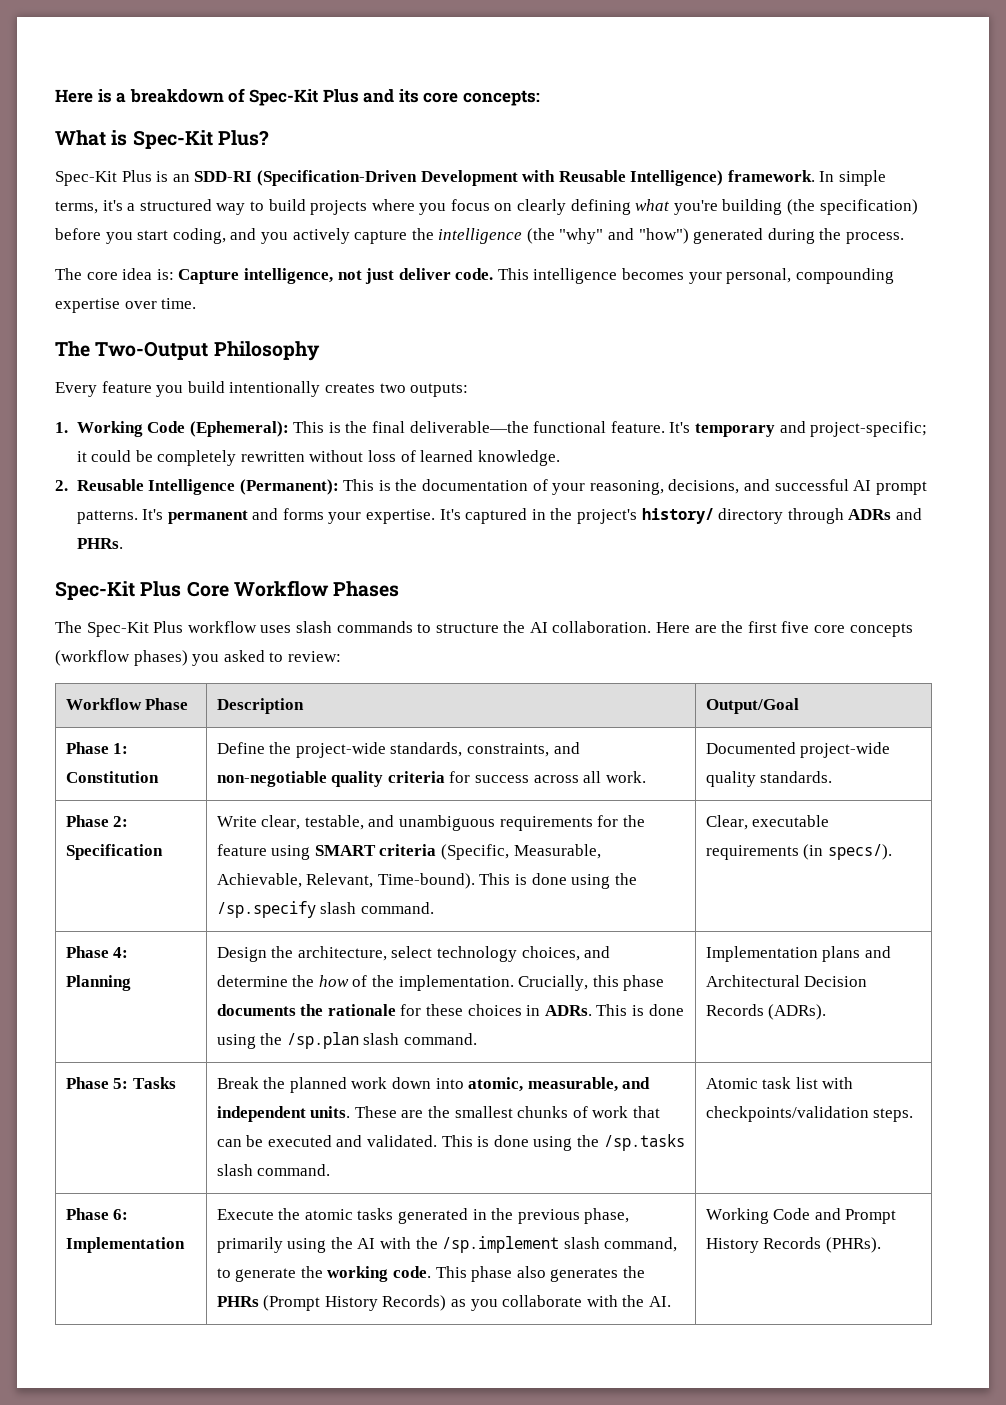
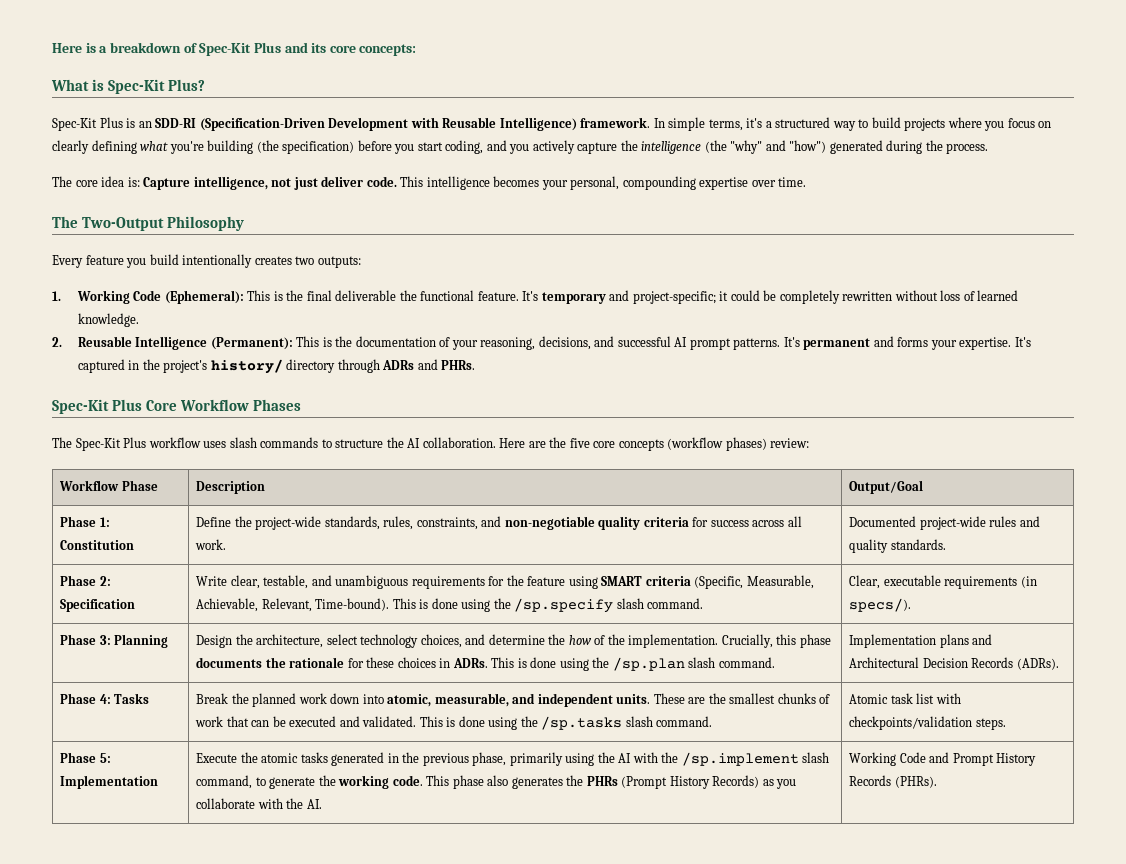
- 1. Working Code (Ephemeral): This is the final deliverable—the functional feature.
+ 1. Working Code (Ephemeral): This is the final deliverable the functional feature.
- Here are the first five core concepts (workflow phases) you asked to review:
+ Here are the five core concepts (workflow phases) review:
- Phase 1: Constitution | Define the project-wide standards, constraints, and non-negotiable quality criteria for success across all work. | Documented project-wide quality standards.
+ Phase 1: Constitution | Define the project-wide standards, rules, constraints, and non-negotiable quality criteria for success across all work. | Documented project-wide rules and quality standards.
- Phase 4: Planning
+ Phase 3: Planning
- Phase 5: Tasks
+ Phase 4: Tasks
- Phase 6: Implementation
+ Phase 5: Implementation

